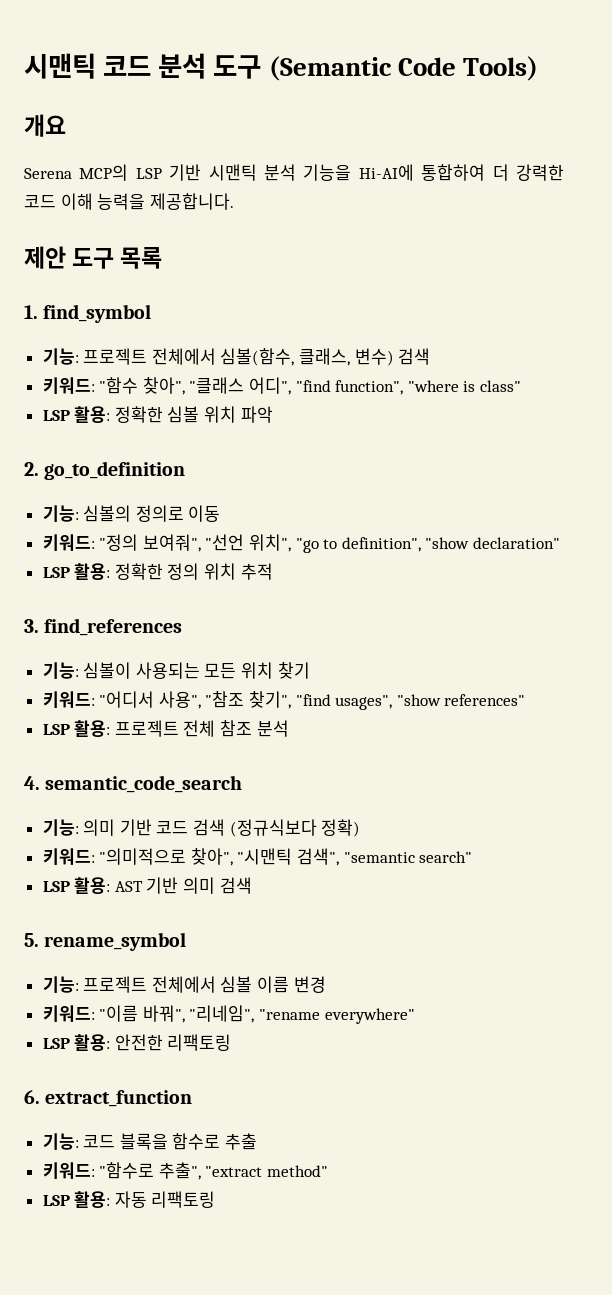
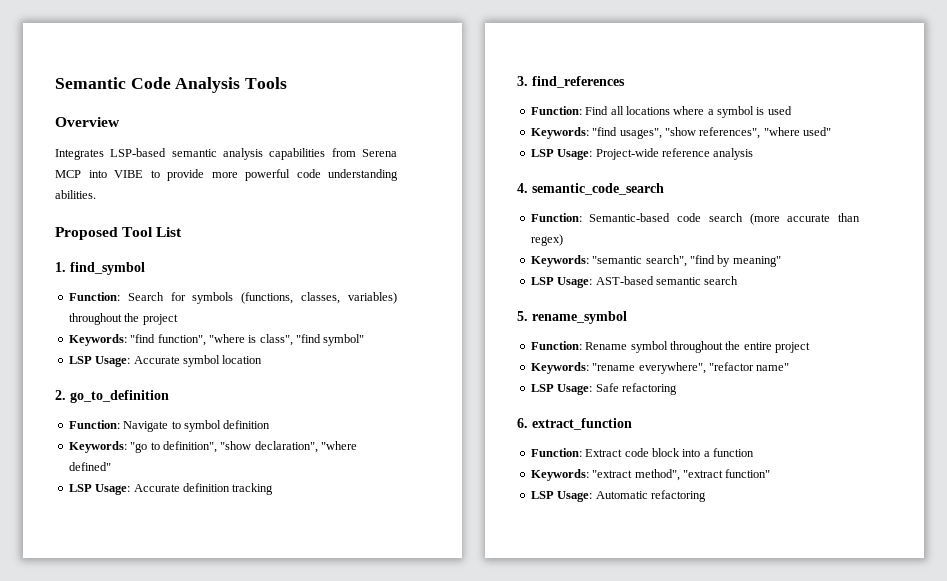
- 시맨틱 코드 분석 도구 (Semantic Code Tools)
- 개요
- Serena MCP의 LSP 기반 시맨틱 분석 기능을 Hi-AI에 통합하여 더 강력한 코드 이해 능력을 제공합니다.
- 제안 도구 목록
+ Semantic Code Analysis Tools
+ Overview
+ Integrates LSP-based semantic analysis capabilities from Serena MCP into VIBE to provide more powerful code understanding abilities.
+ Proposed Tool List
  1. find_symbol
- 기능: 프로젝트 전체에서 심볼(함수, 클래스, 변수) 검색
- 키워드: "함수 찾아", "클래스 어디", "find function", "where is class"
- LSP 활용: 정확한 심볼 위치 파악
+ Function: Search for symbols (functions, classes, variables) throughout the project
+ Keywords: "find function", "where is class", "find symbol"
+ LSP Usage: Accurate symbol location
  2. go_to_definition
- 기능: 심볼의 정의로 이동
- 키워드: "정의 보여줘", "선언 위치", "go to definition", "show declaration"
- LSP 활용: 정확한 정의 위치 추적
+ Function: Navigate to symbol definition
+ Keywords: "go to definition", "show declaration", "where defined"
+ LSP Usage: Accurate definition tracking
  3. find_references
- 기능: 심볼이 사용되는 모든 위치 찾기
- 키워드: "어디서 사용", "참조 찾기", "find usages", "show references"
- LSP 활용: 프로젝트 전체 참조 분석
+ Function: Find all locations where a symbol is used
+ Keywords: "find usages", "show references", "where used"
+ LSP Usage: Project-wide reference analysis
  4. semantic_code_search
- 기능: 의미 기반 코드 검색 (정규식보다 정확)
- 키워드: "의미적으로 찾아", "시맨틱 검색", "semantic search"
- LSP 활용: AST 기반 의미 검색
+ Function: Semantic-based code search (more accurate than regex)
+ Keywords: "semantic search", "find by meaning"
+ LSP Usage: AST-based semantic search
  5. rename_symbol
- 기능: 프로젝트 전체에서 심볼 이름 변경
- 키워드: "이름 바꿔", "리네임", "rename everywhere"
- LSP 활용: 안전한 리팩토링
+ Function: Rename symbol throughout the entire project
+ Keywords: "rename everywhere", "refactor name"
+ LSP Usage: Safe refactoring
  6. extract_function
- 기능: 코드 블록을 함수로 추출
- 키워드: "함수로 추출", "extract method"
- LSP 활용: 자동 리팩토링
+ Function: Extract code block into a function
+ Keywords: "extract method", "extract function"
+ LSP Usage: Automatic refactoring

